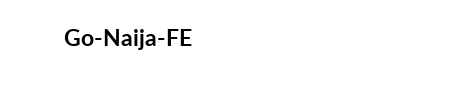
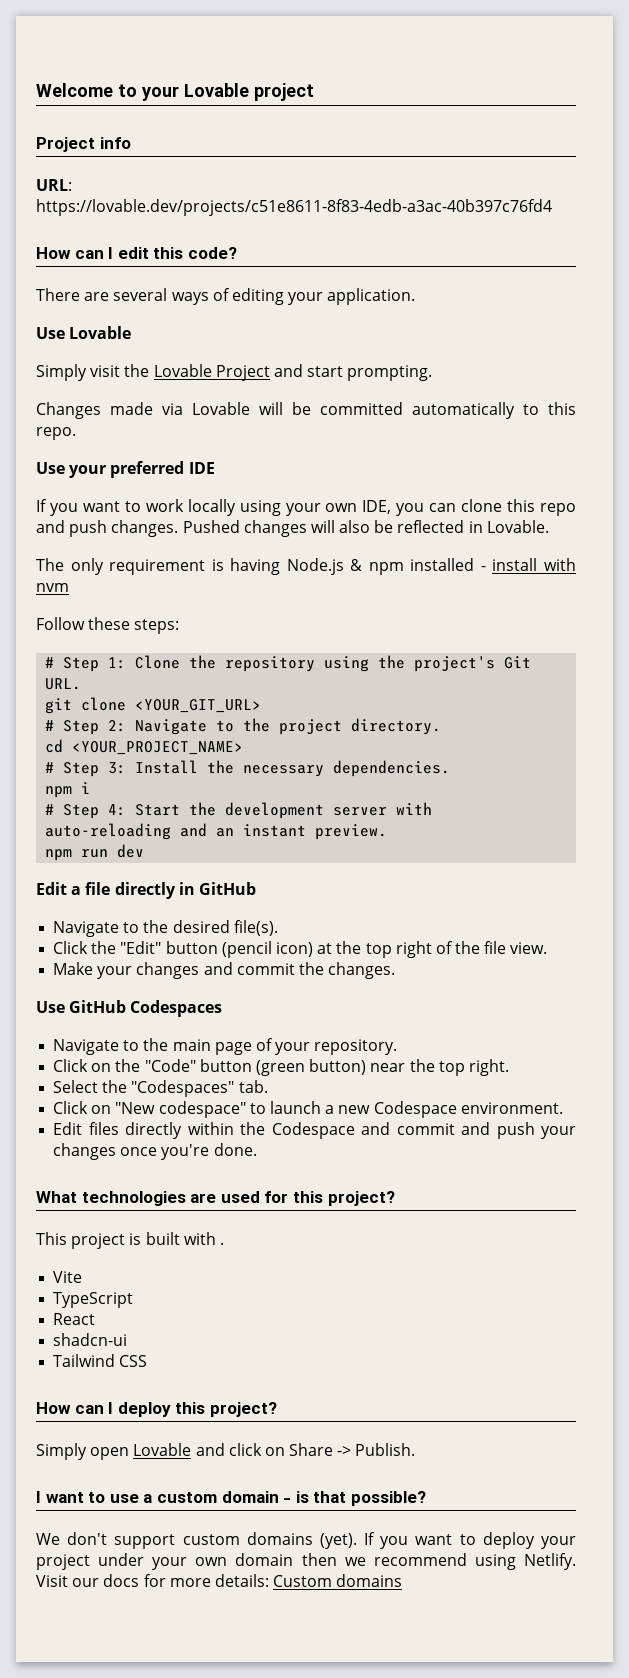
- Go-Naija-FE
+ Welcome to your Lovable project
+ Project info
+ URL: https://lovable.dev/projects/c51e8611-8f83-4edb-a3ac-40b397c76fd4
+ How can I edit this code?
+ There are several ways of editing your application.
+ Use Lovable
+ Simply visit the Lovable Project and start prompting.
+ Changes made via Lovable will be committed automatically to this repo.
+ Use your preferred IDE
+ If you want to work locally using your own IDE, you can clone this repo and push changes. Pushed changes will also be reflected in Lovable.
+ The only requirement is having Node.js & npm installed - install with nvm
+ Follow these steps:
+ # Step 1: Clone the repository using the project's Git URL.
+ git clone <YOUR_GIT_URL>
+ # Step 2: Navigate to the project directory.
+ cd <YOUR_PROJECT_NAME>
+ # Step 3: Install the necessary dependencies.
+ npm i
+ # Step 4: Start the development server with auto-reloading and an instant preview.
+ npm run dev
+ Edit a file directly in GitHub
+ Navigate to the desired file(s).
+ Click the "Edit" button (pencil icon) at the top right of the file view.
+ Make your changes and commit the changes.
+ Use GitHub Codespaces
+ Navigate to the main page of your repository.
+ Click on the "Code" button (green button) near the top right.
+ Select the "Codespaces" tab.
+ Click on "New codespace" to launch a new Codespace environment.
+ Edit files directly within the Codespace and commit and push your changes once you're done.
+ What technologies are used for this project?
+ This project is built with .
+ Vite
+ TypeScript
+ React
+ shadcn-ui
+ Tailwind CSS
+ How can I deploy this project?
+ Simply open Lovable and click on Share -> Publish.
+ I want to use a custom domain - is that possible?
+ We don't support custom domains (yet). If you want to deploy your project under your own domain then we recommend using Netlify. Visit our docs for more details: Custom domains

